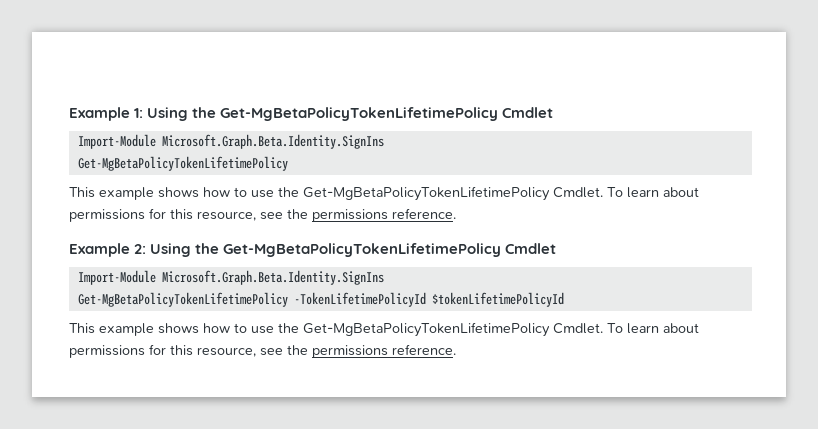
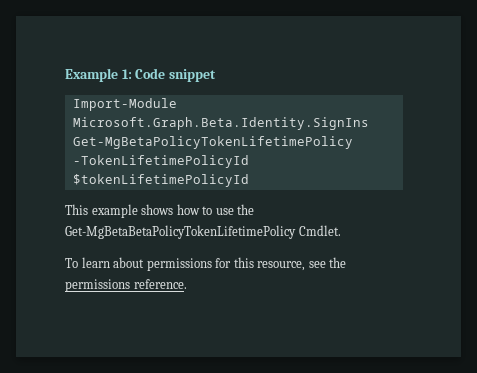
- Example 1: Using the Get-MgBetaPolicyTokenLifetimePolicy Cmdlet
- Import-Module Microsoft.Graph.Beta.Identity.SignIns
- Get-MgBetaPolicyTokenLifetimePolicy
- This example shows how to use the Get-MgBetaPolicyTokenLifetimePolicy Cmdlet. To learn about permissions for this resource, see the permissions reference.
- Example 2: Using the Get-MgBetaPolicyTokenLifetimePolicy Cmdlet
+ Example 1: Code snippet
  Get-MgBetaPolicyTokenLifetimePolicy -TokenLifetimePolicyId $tokenLifetimePolicyId
- This example shows how to use the Get-MgBetaPolicyTokenLifetimePolicy Cmdlet. To learn about permissions for this resource, see the permissions reference.
+ This example shows how to use the Get-MgBetaBetaPolicyTokenLifetimePolicy Cmdlet.
+ To learn about permissions for this resource, see the permissions reference.

